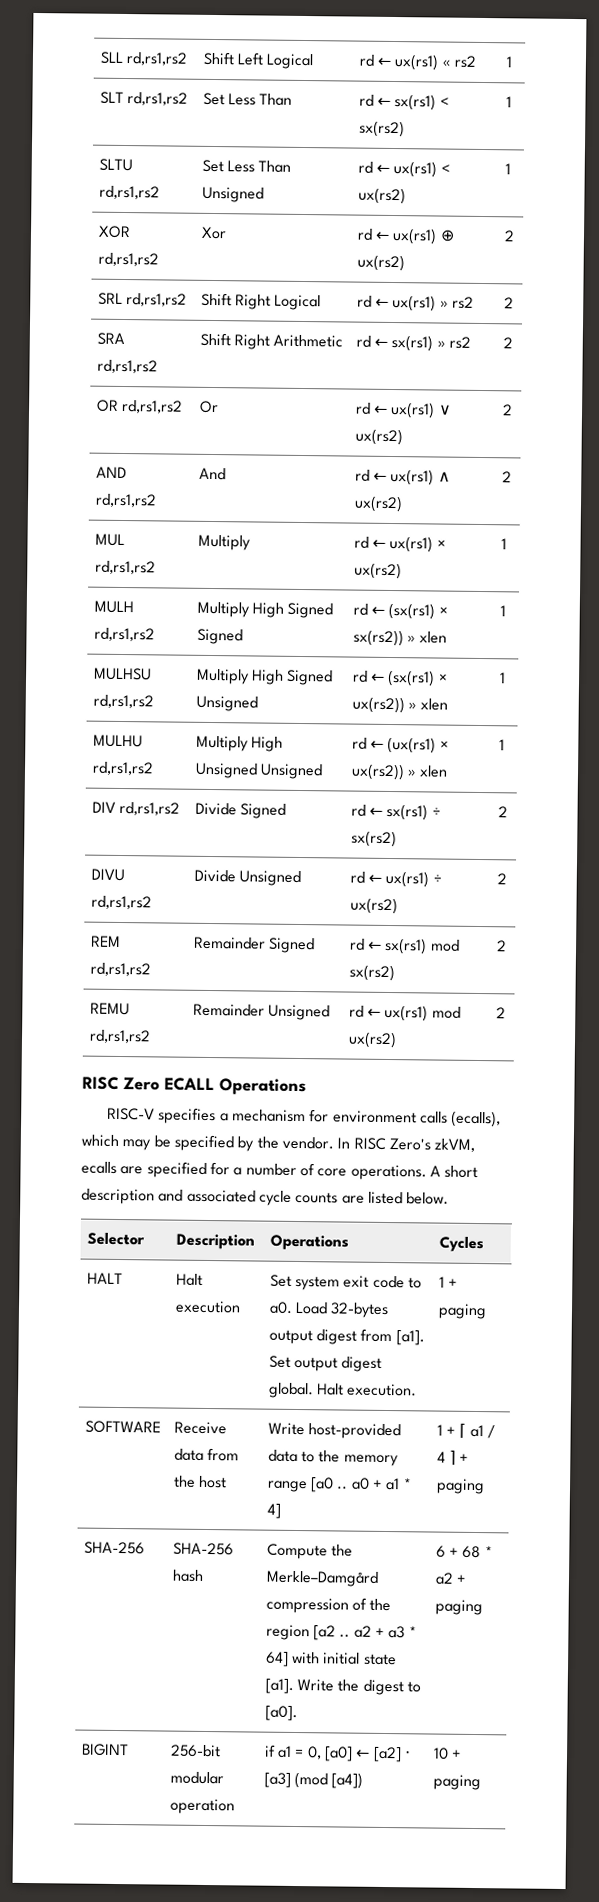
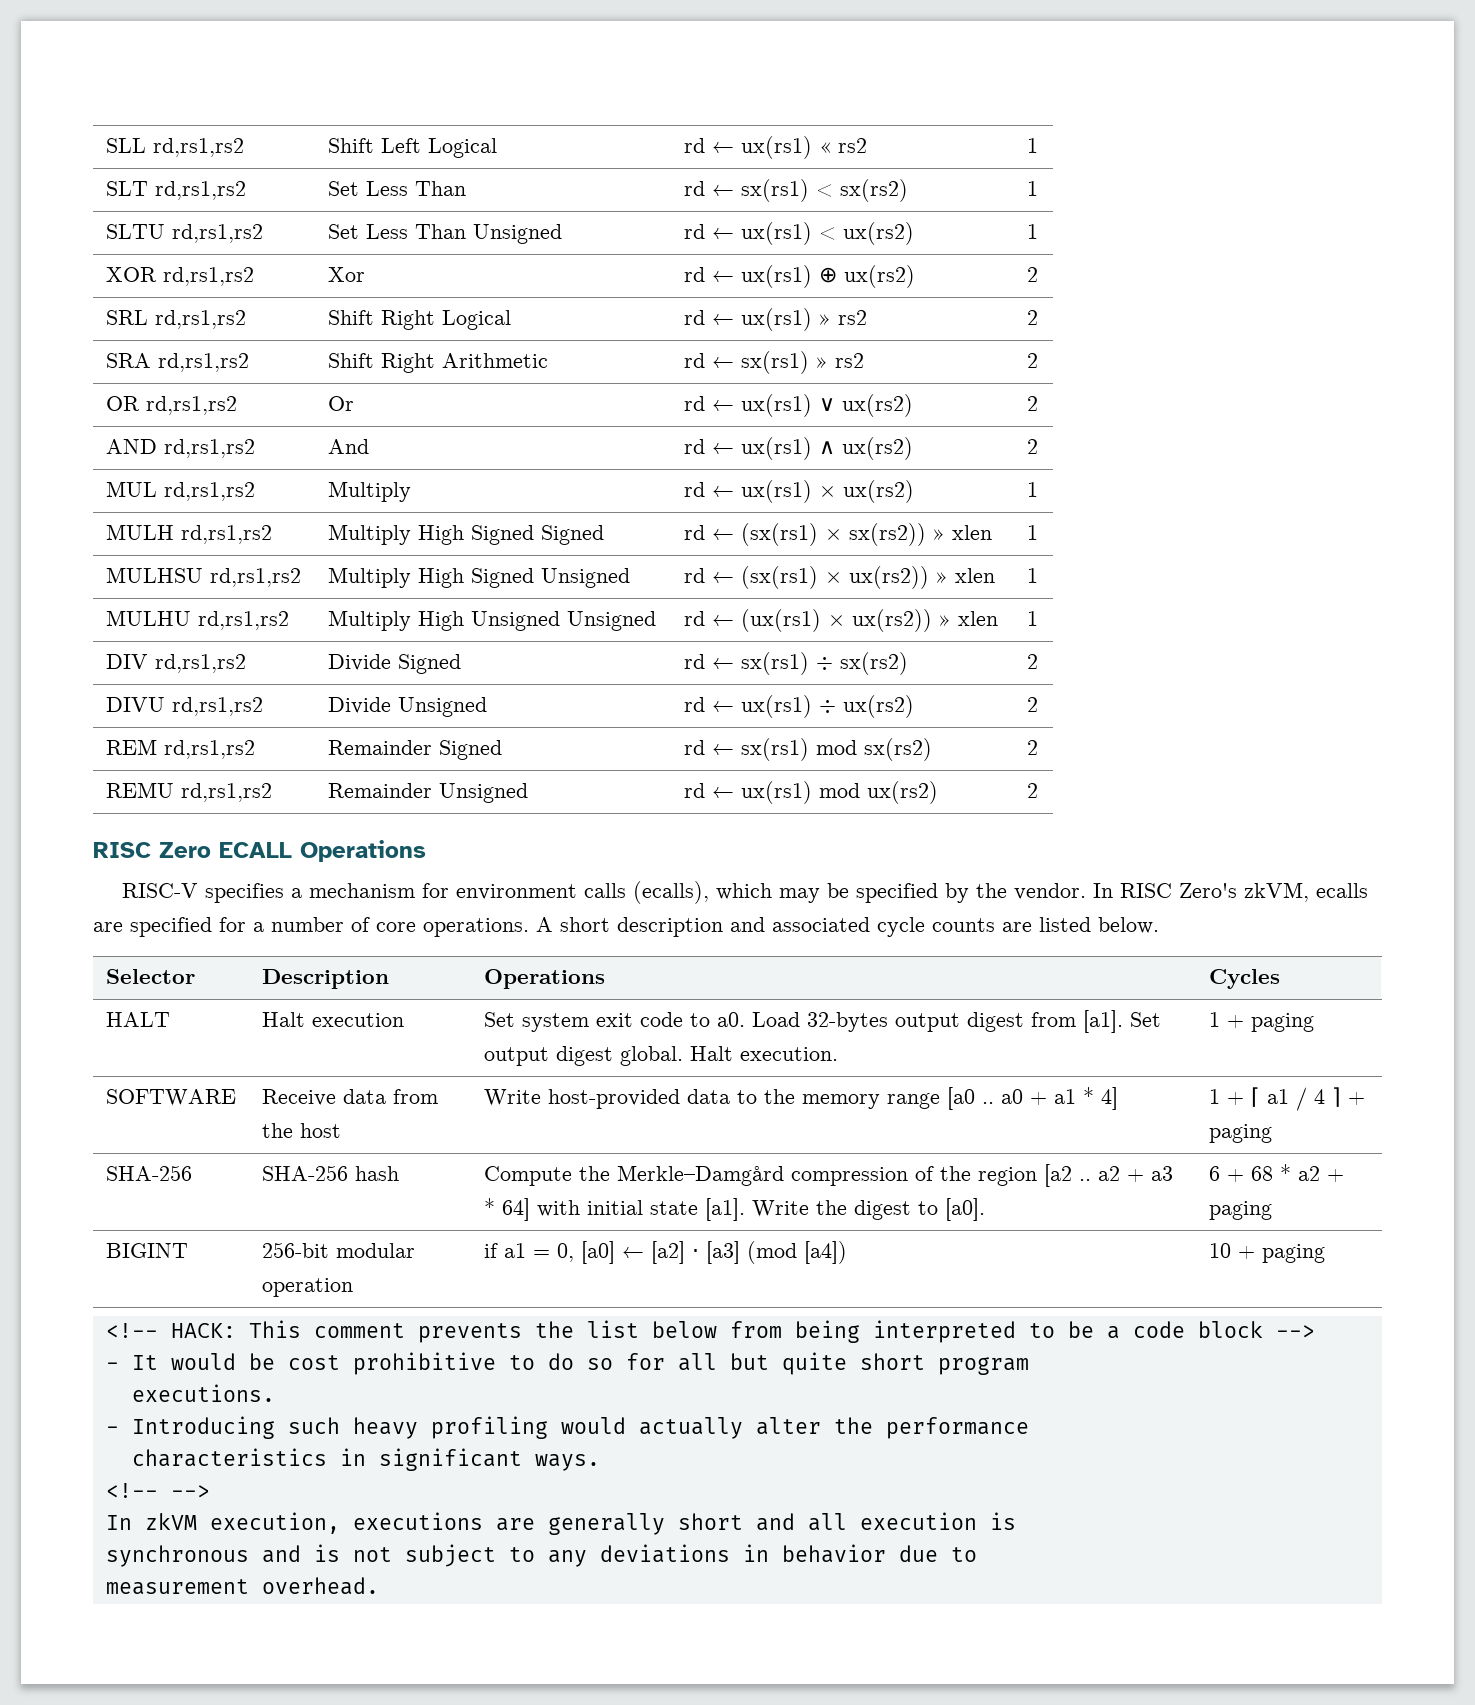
+ <!-- HACK: This comment prevents the list below from being interpreted to be a code block -->
+ - It would be cost prohibitive to do so for all but quite short program
+ executions.
+ - Introducing such heavy profiling would actually alter the performance
+ characteristics in significant ways.
+ <!-- -->
+ In zkVM execution, executions are generally short and all execution is
+ synchronous and is not subject to any deviations in behavior due to
+ measurement overhead.

